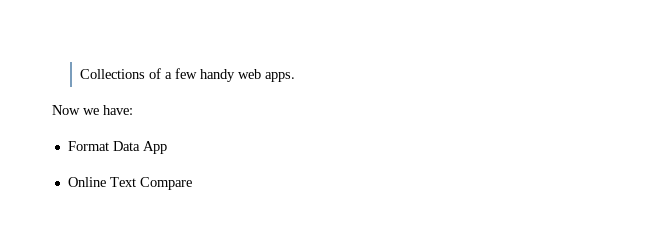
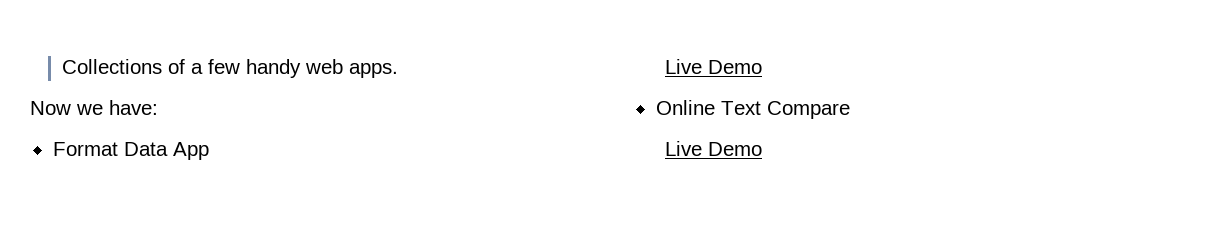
  Format Data App
+ Live Demo
  Online Text Compare
+ Live Demo

